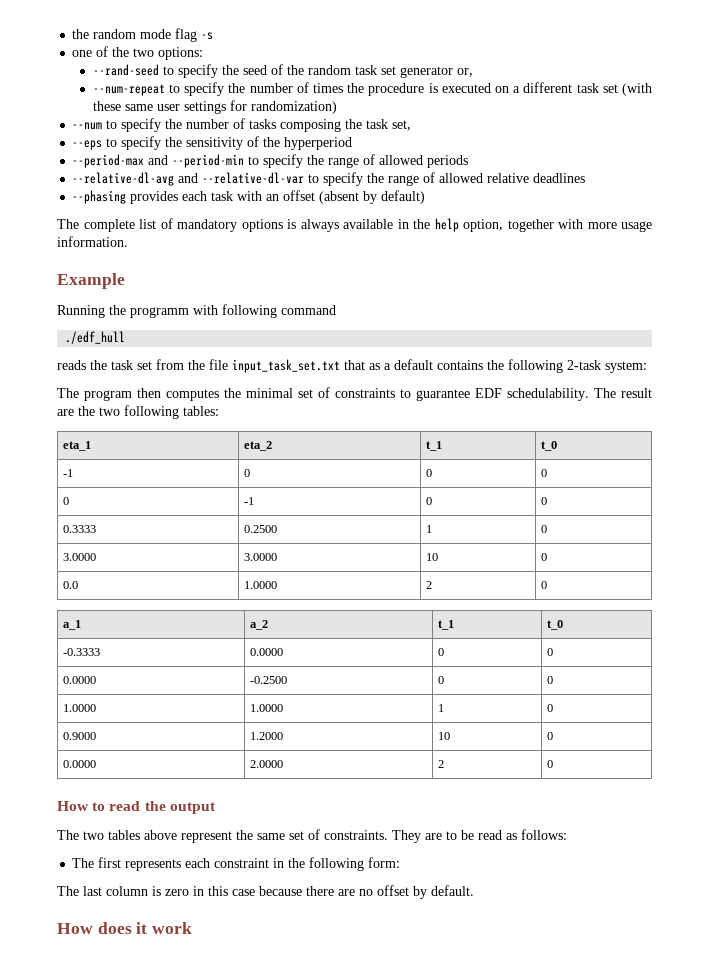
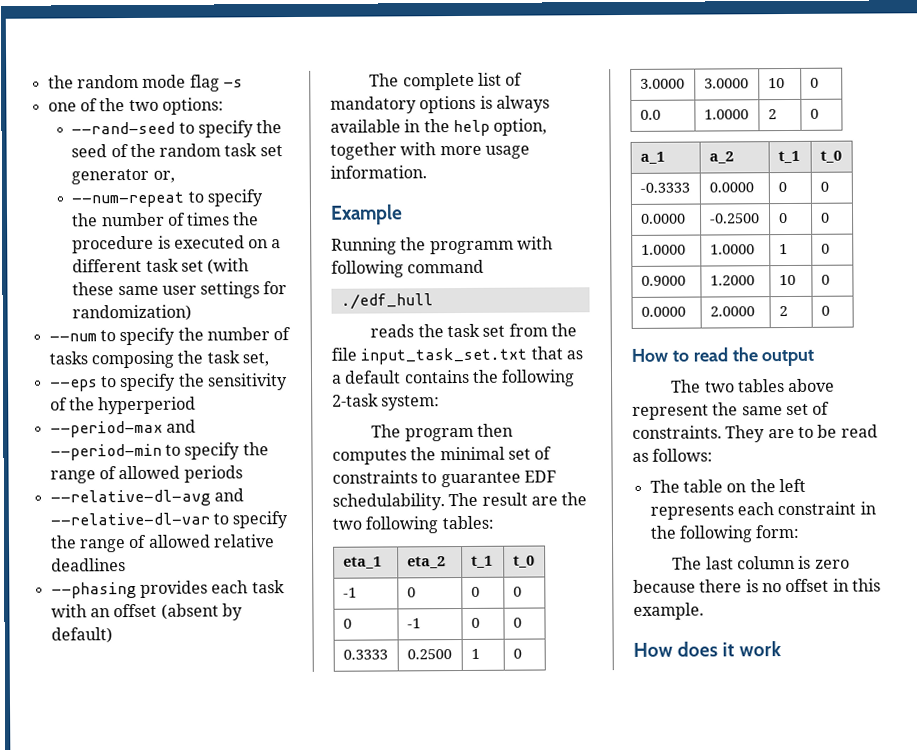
- The first represents each constraint in the following form:
+ The table on the left represents each constraint in the following form:
- The last column is zero in this case because there are no offset by default.
+ The last column is zero because there is no offset in this example.

